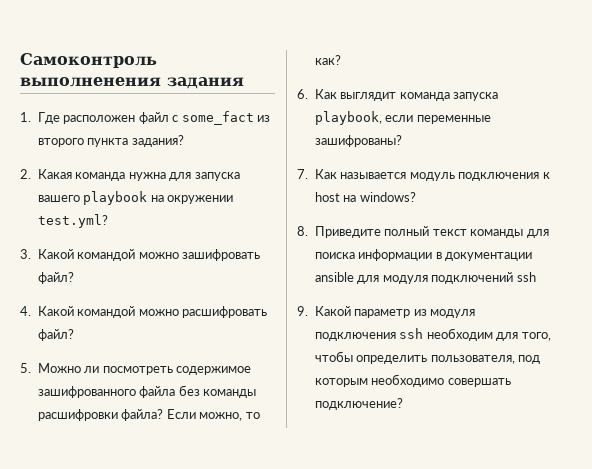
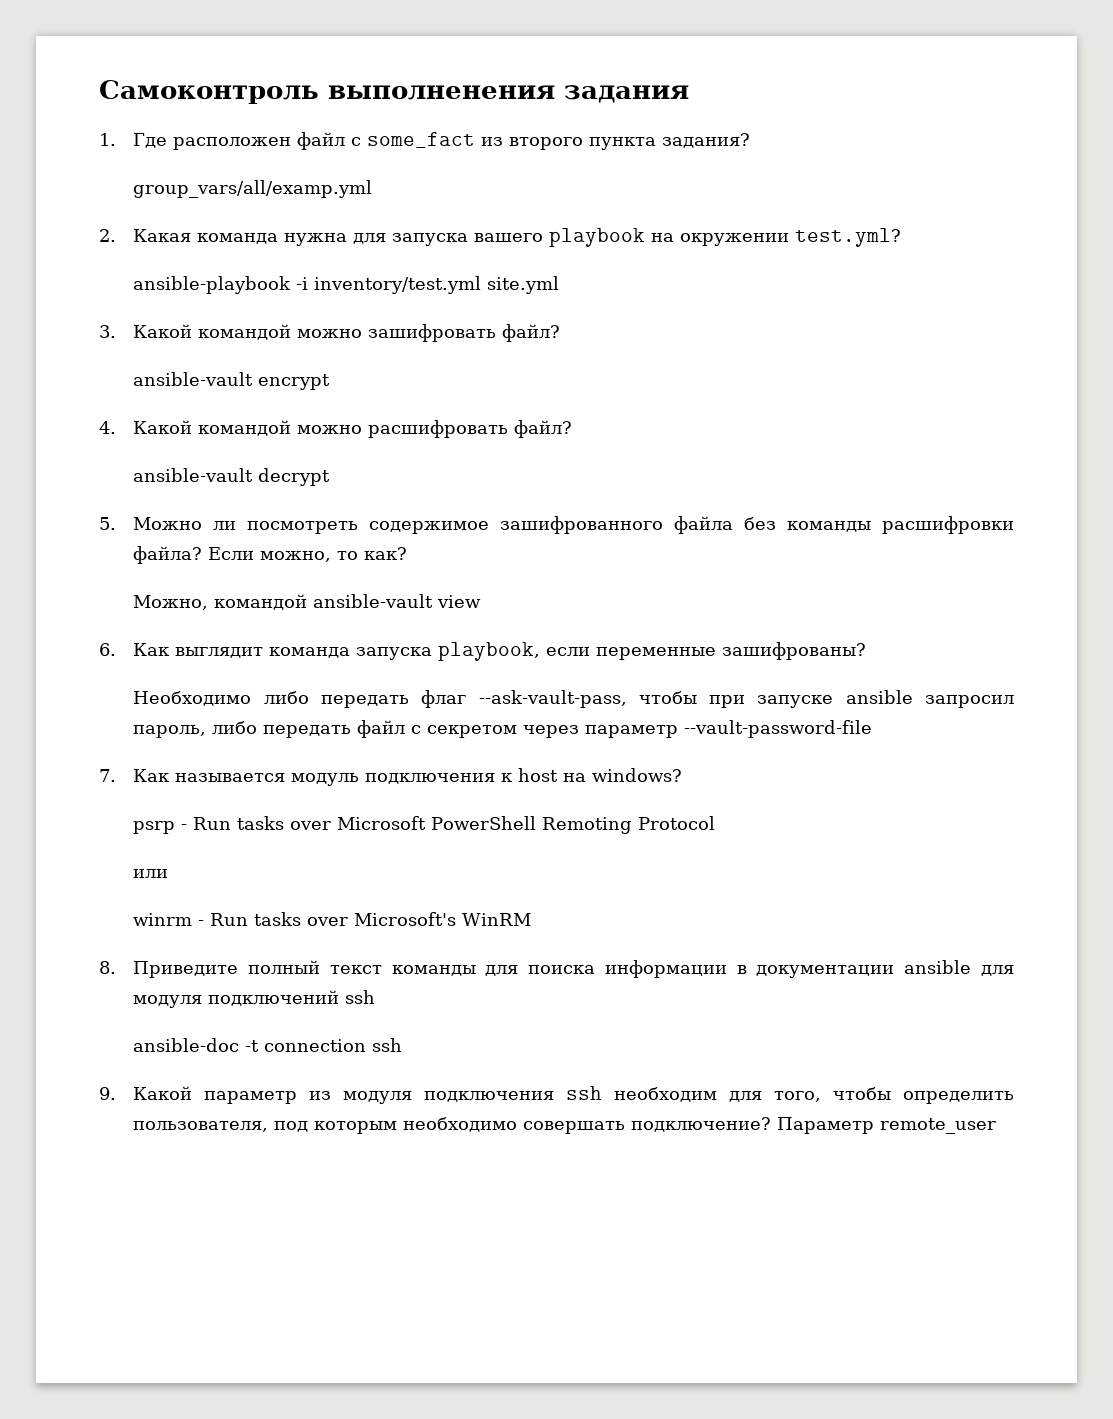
+ group_vars/all/examp.yml
+ ansible-playbook -i inventory/test.yml site.yml
+ ansible-vault encrypt
+ ansible-vault decrypt
+ Можно, командой ansible-vault view
+ Необходимо либо передать флаг --ask-vault-pass, чтобы при запуске ansible запросил пароль, либо передать файл с секретом через параметр --vault-password-file
+ psrp - Run tasks over Microsoft PowerShell Remoting Protocol
+ или
+ winrm - Run tasks over Microsoft's WinRM
+ ansible-doc -t connection ssh
+ Параметр remote_user

